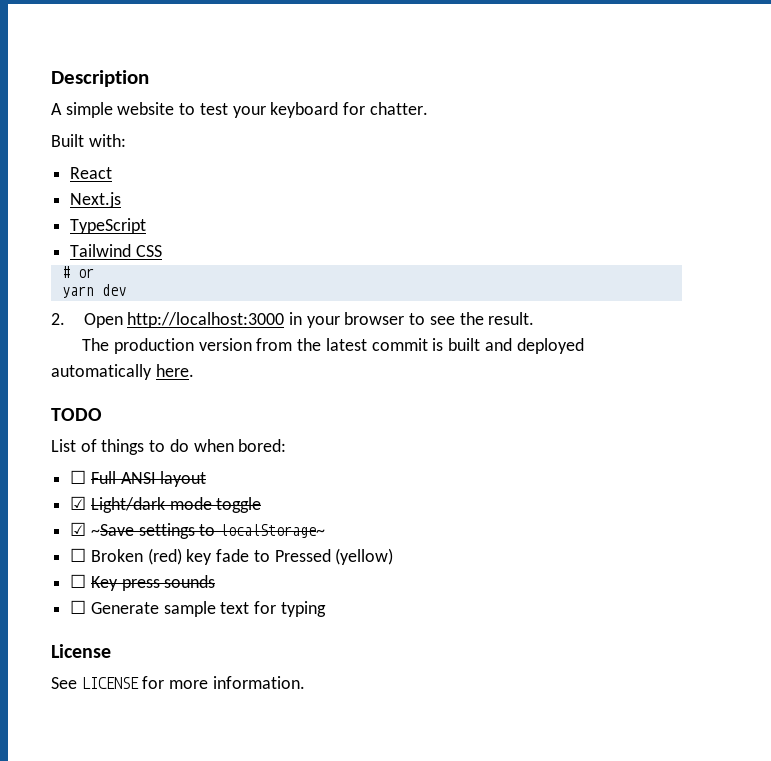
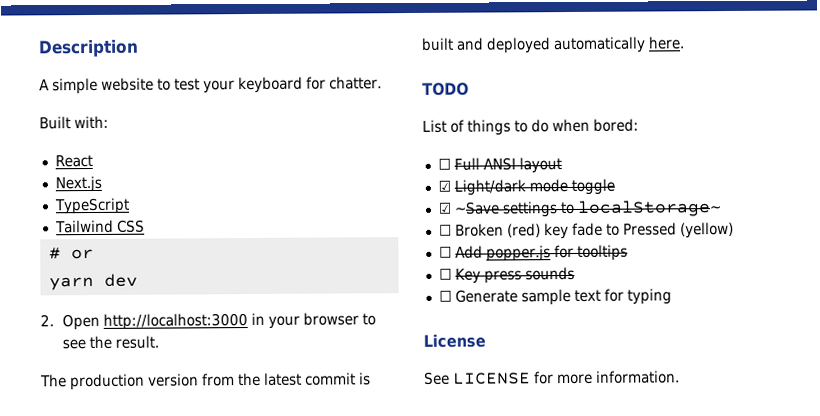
+ ☐ Add popper.js for tooltips

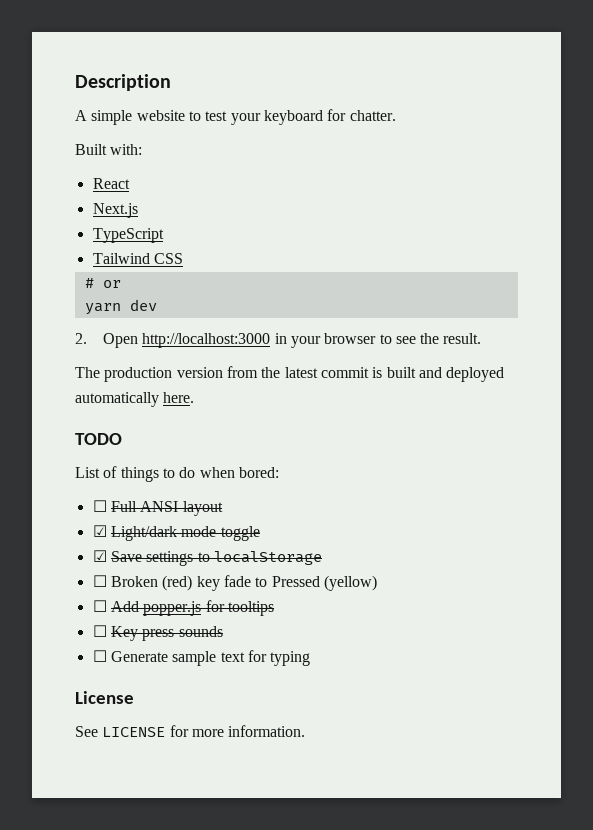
- ☑ ~Save settings to localStorage~
+ ☑ Save settings to localStorage

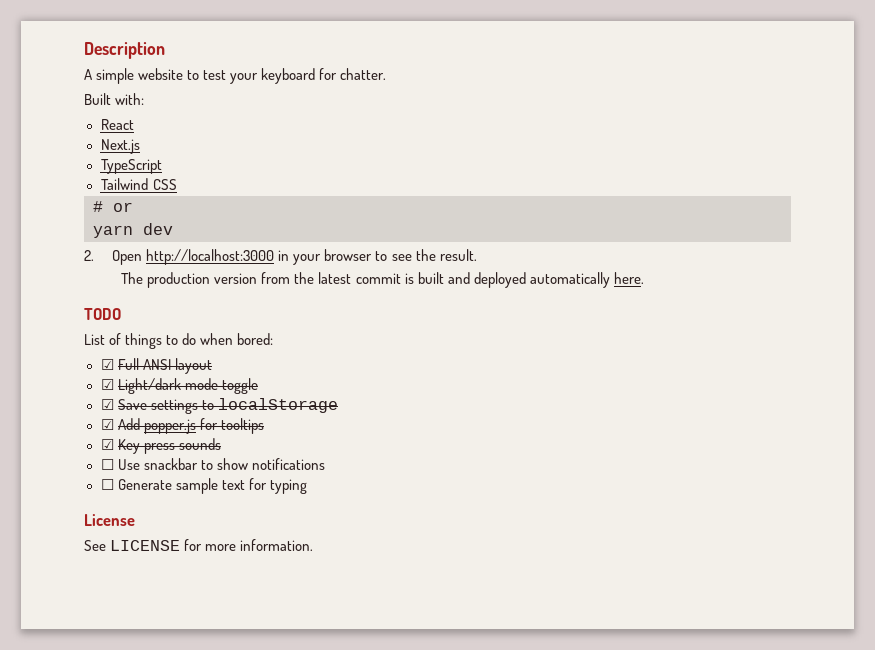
- ☐ Full ANSI layout
+ ☑ Full ANSI layout
- ☐ Broken (red) key fade to Pressed (yellow)
- ☐ Add popper.js for tooltips
+ ☑ Add popper.js for tooltips
- ☐ Key press sounds
+ ☑ Key press sounds
+ ☐ Use snackbar to show notifications

